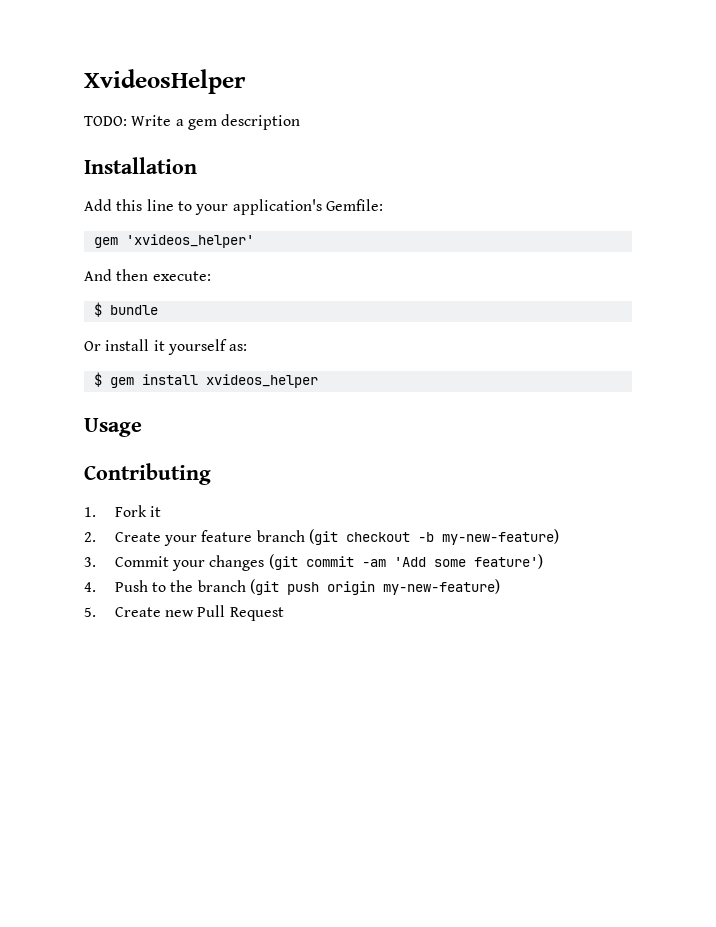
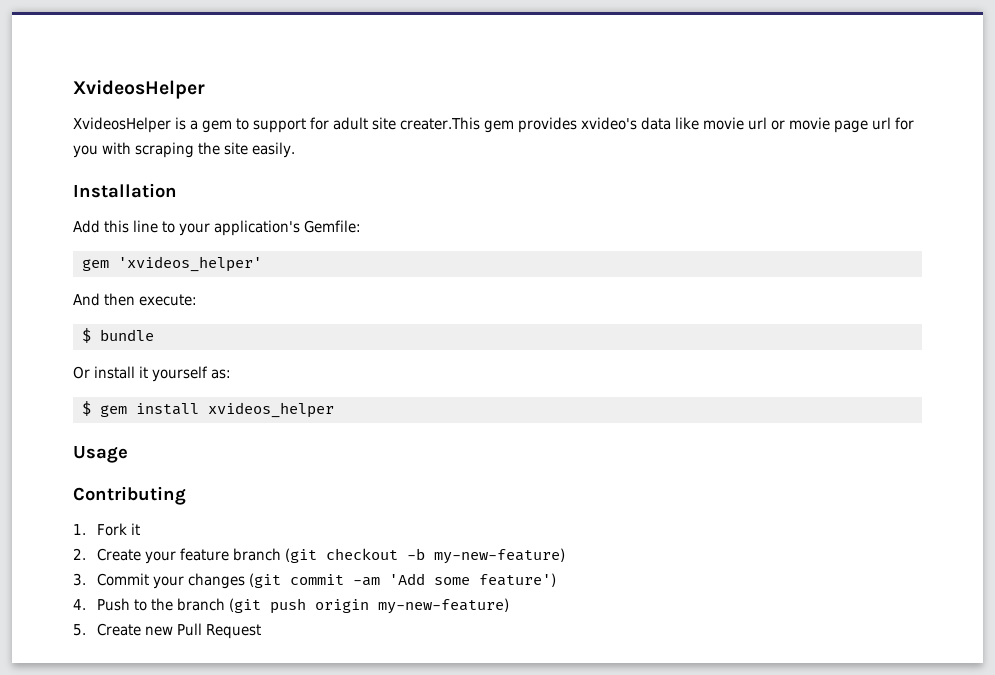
- TODO: Write a gem description
+ XvideosHelper is a gem to support for adult site creater.This gem provides xvideo's data like movie url or movie page url for you with scraping the site easily.

